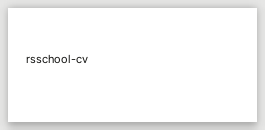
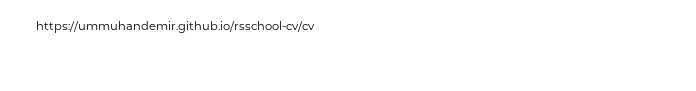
- rsschool-cv
+ https://ummuhandemir.github.io/rsschool-cv/cv

